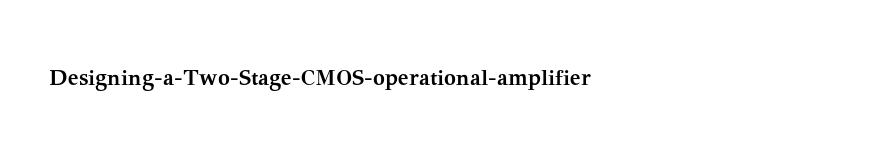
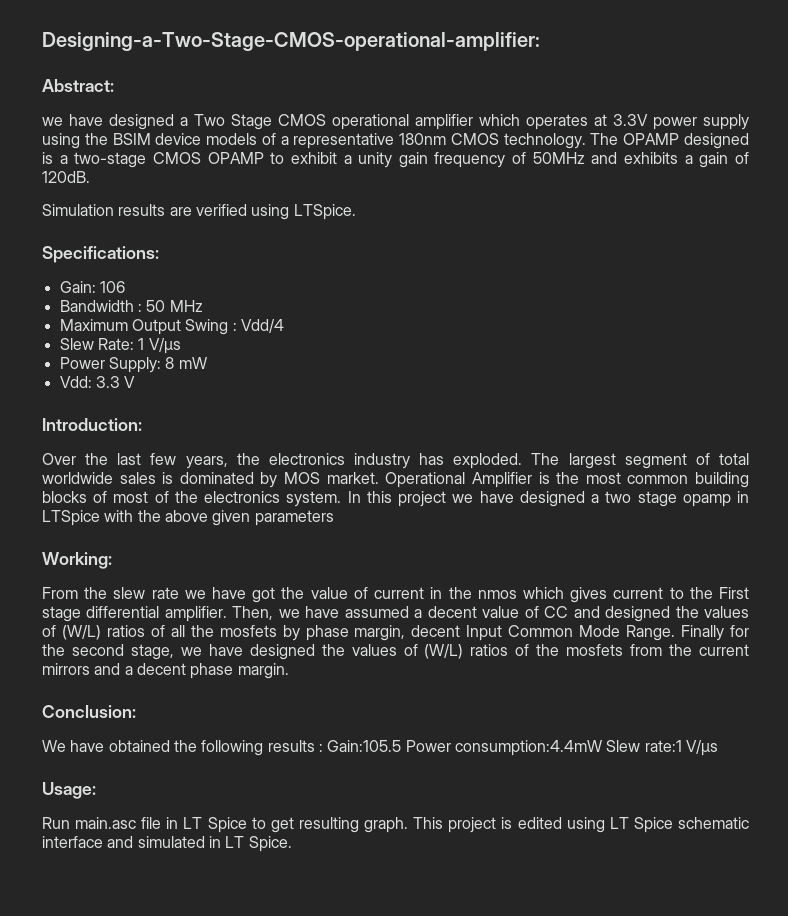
- Designing-a-Two-Stage-CMOS-operational-amplifier
+ Designing-a-Two-Stage-CMOS-operational-amplifier:
+ Abstract:
+ we have designed a Two Stage CMOS operational amplifier which operates at 3.3V power supply using the BSIM device models of a representative 180nm CMOS technology. The OPAMP designed is a two-stage CMOS OPAMP to exhibit a unity gain frequency of 50MHz and exhibits a gain of 120dB.
+ Simulation results are verified using LTSpice.
+ Specifications:
+ Gain: 106
+ Bandwidth : 50 MHz
+ Maximum Output Swing : Vdd/4
+ Slew Rate: 1 V/μs
+ Power Supply: 8 mW
+ Vdd: 3.3 V
+ Introduction:
+ Over the last few years, the electronics industry has exploded. The largest segment of total worldwide sales is dominated by MOS market. Operational Amplifier is the most common building blocks of most of the electronics system. In this project we have designed a two stage opamp in LTSpice with the above given parameters
+ Working:
+ From the slew rate we have got the value of current in the nmos which gives current to the First stage differential amplifier. Then, we have assumed a decent value of CC and designed the values of (W/L) ratios of all the mosfets by phase margin, decent Input Common Mode Range. Finally for the second stage, we have designed the values of (W/L) ratios of the mosfets from the current mirrors and a decent phase margin.
+ Conclusion:
+ We have obtained the following results : Gain:105.5 Power consumption:4.4mW Slew rate:1 V/μs
+ Usage:
+ Run main.asc file in LT Spice to get resulting graph. This project is edited using LT Spice schematic interface and simulated in LT Spice.

